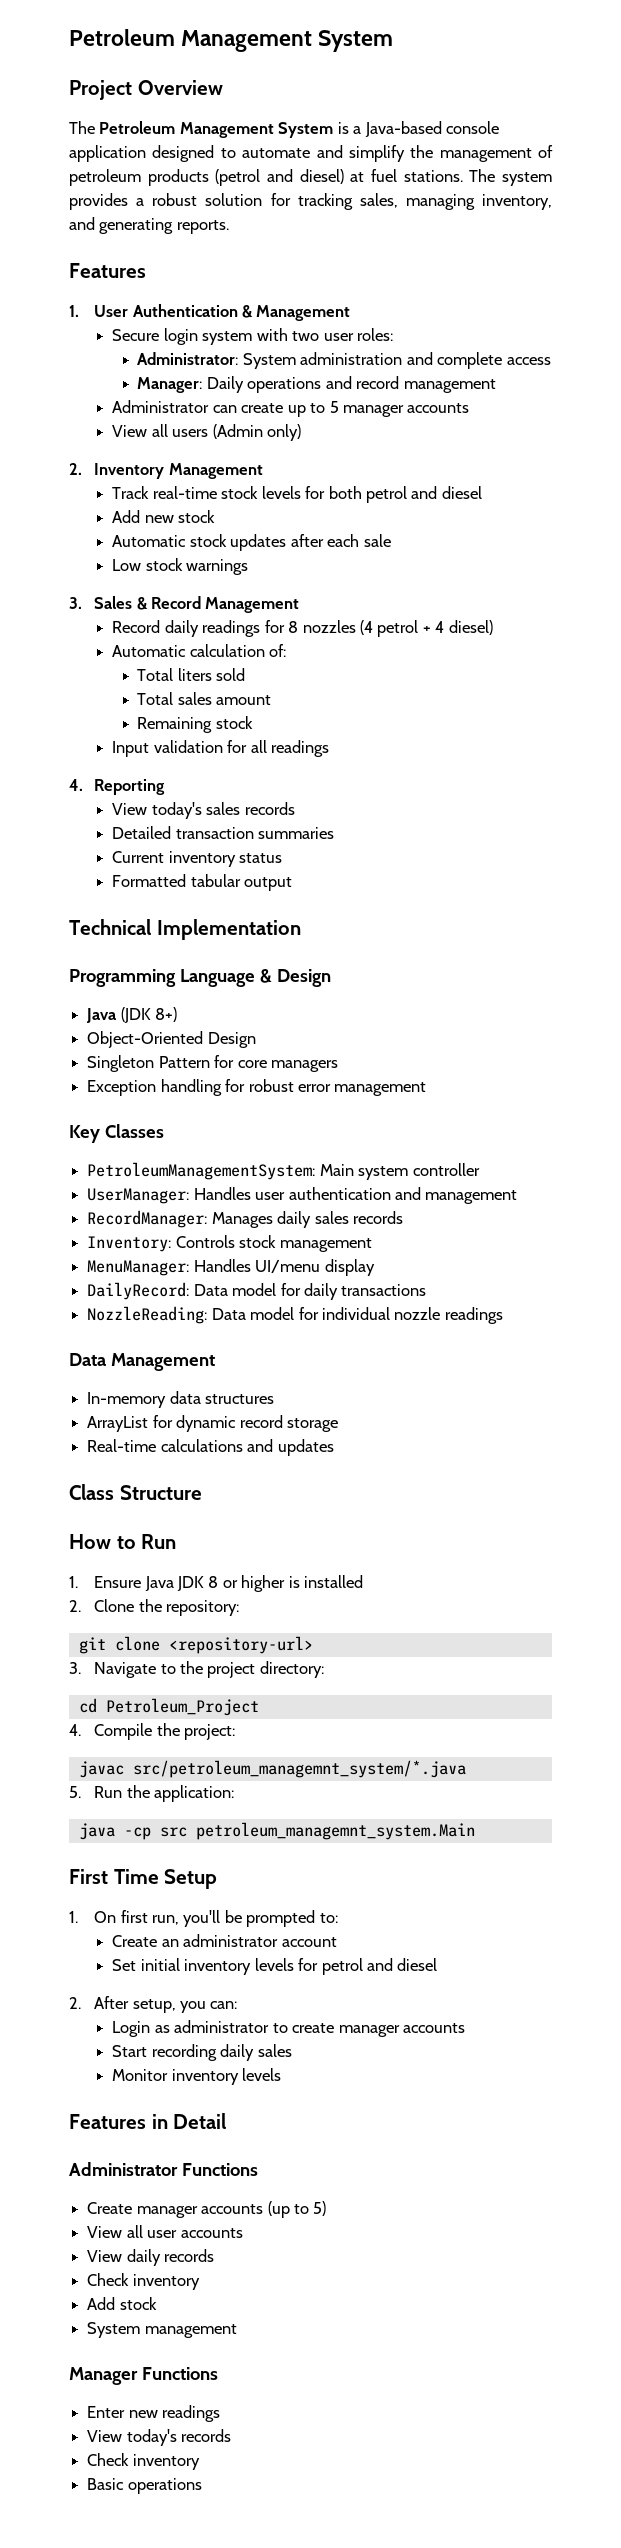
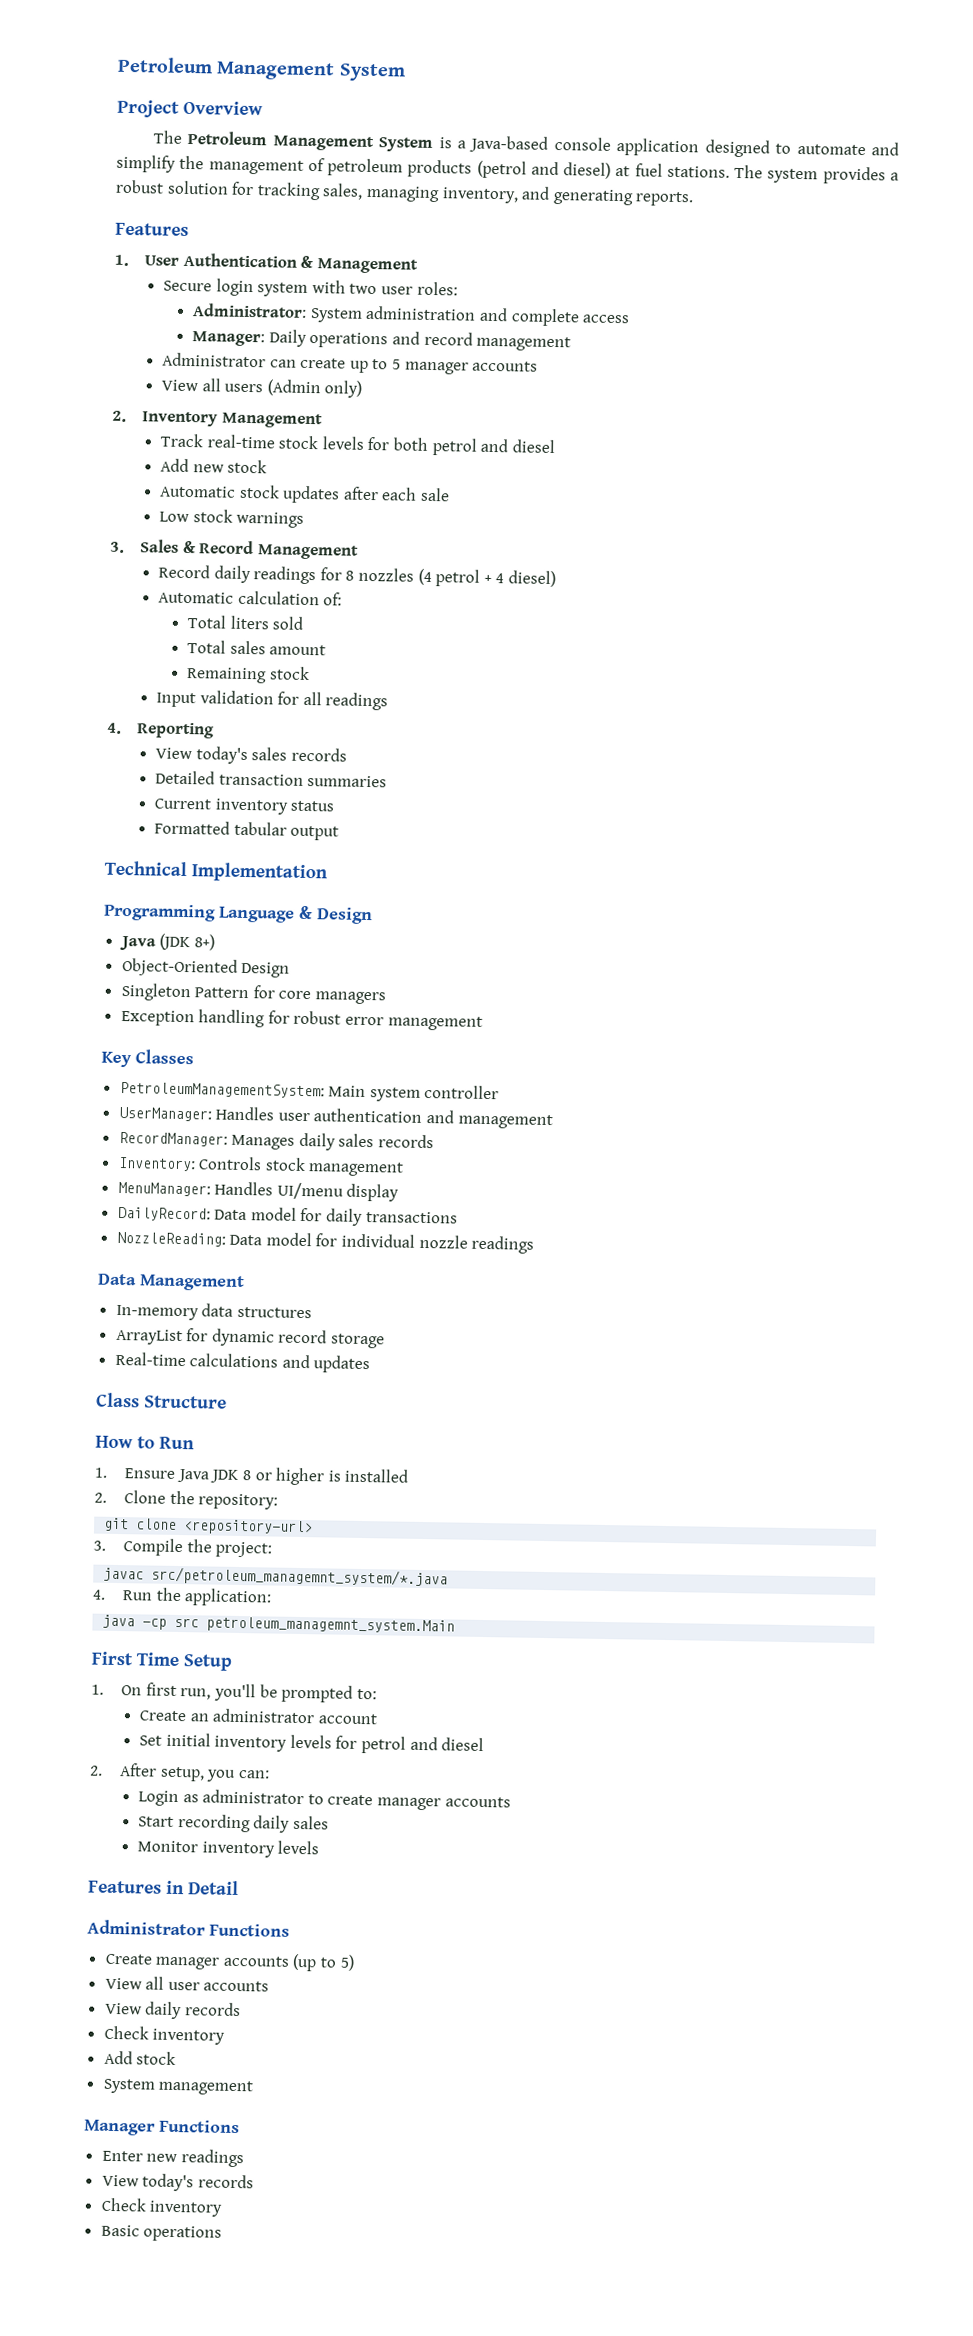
- 3. Navigate to the project directory:
- cd Petroleum_Project
- 4. Compile the project:
+ 3. Compile the project:
- 5. Run the application:
+ 4. Run the application:

